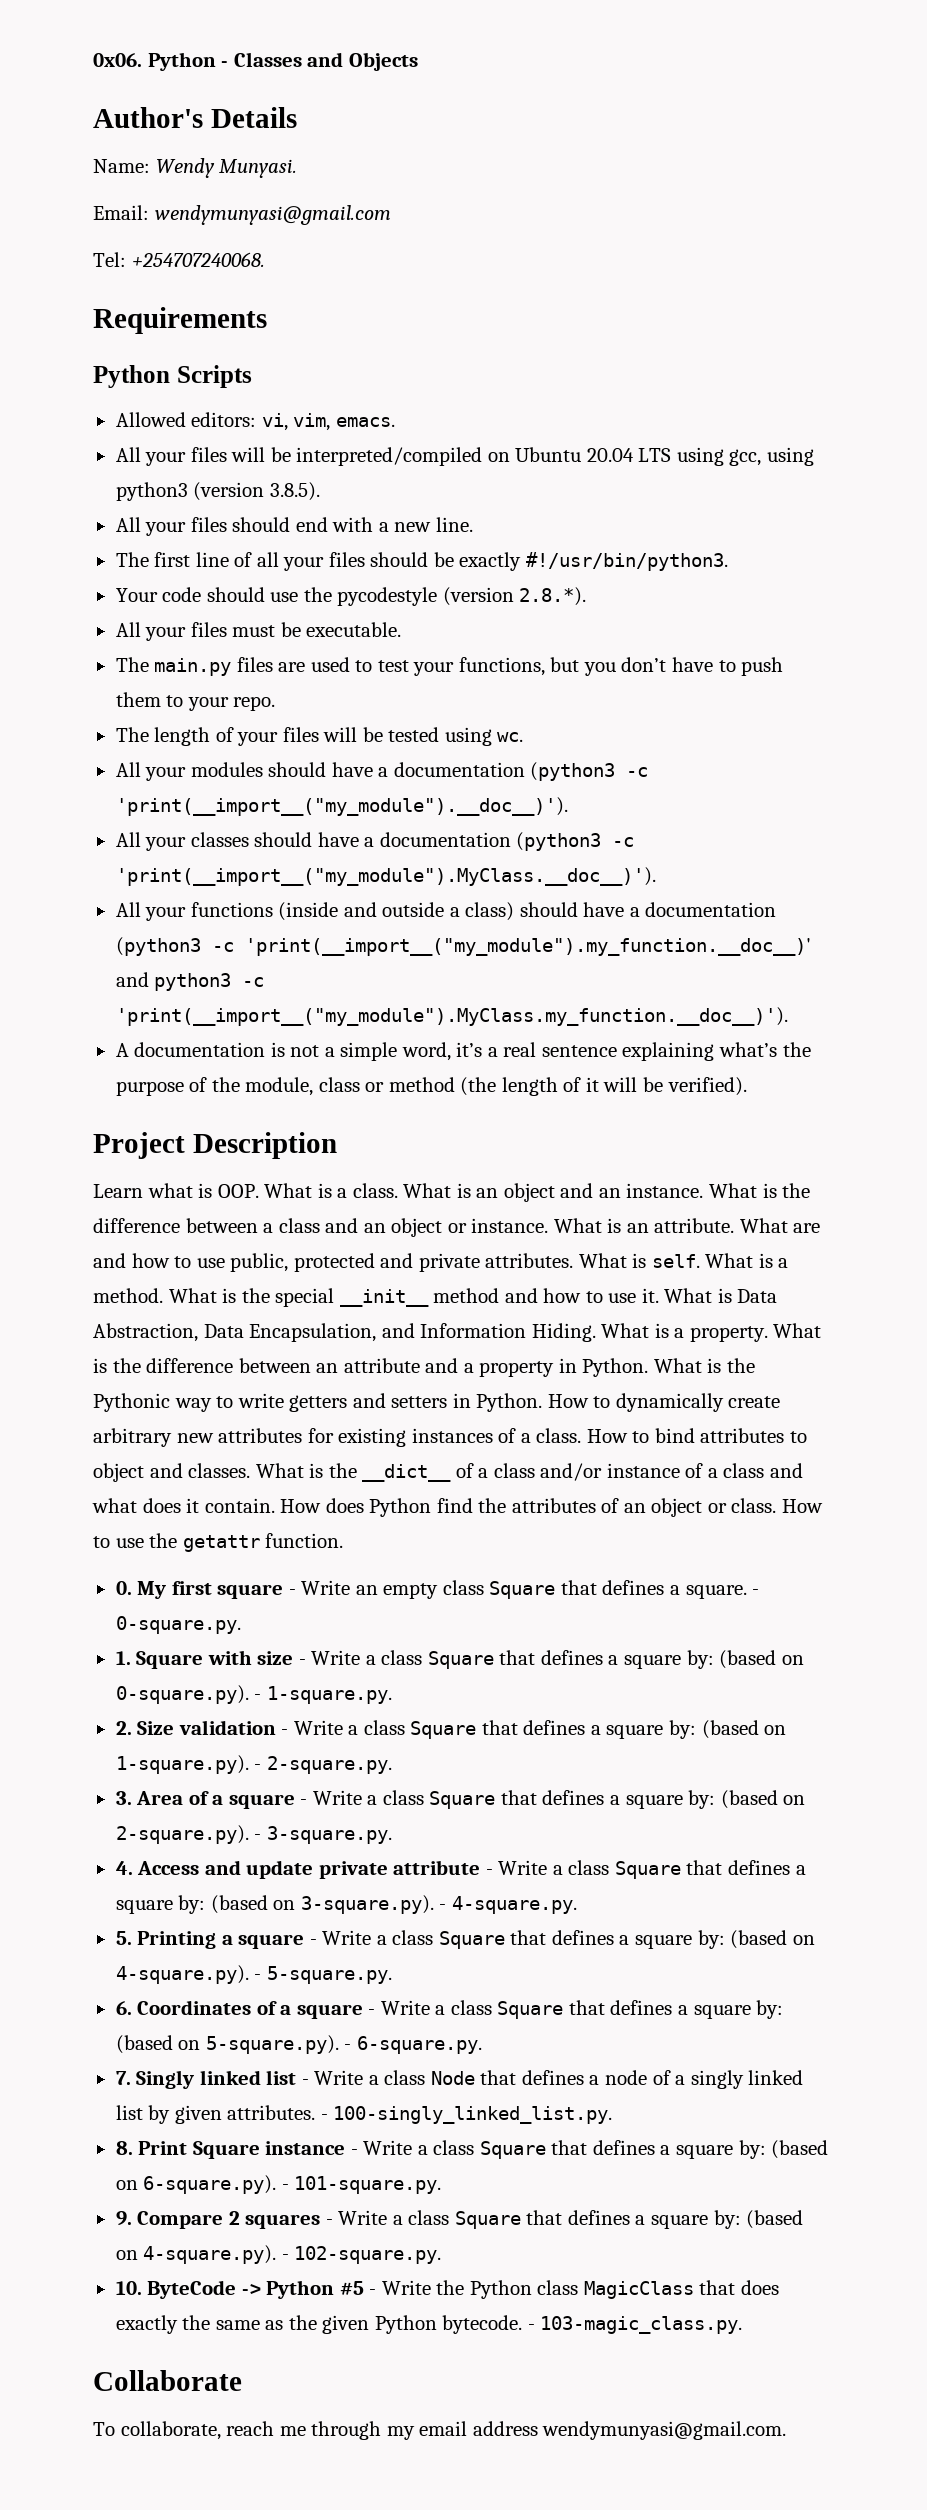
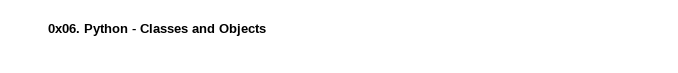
- Author's Details
- Name: Wendy Munyasi.
- Email: wendymunyasi@gmail.com
- Tel: +254707240068.
- Requirements
- Python Scripts
- Allowed editors: vi, vim, emacs.
- All your files will be interpreted/compiled on Ubuntu 20.04 LTS using gcc, using python3 (version 3.8.5).
- All your files should end with a new line.
- The first line of all your files should be exactly #!/usr/bin/python3.
- Your code should use the pycodestyle (version 2.8.*).
- All your files must be executable.
- The main.py files are used to test your functions, but you don’t have to push them to your repo.
- The length of your files will be tested using wc.
- All your modules should have a documentation (python3 -c 'print(__import__("my_module").__doc__)').
- All your classes should have a documentation (python3 -c 'print(__import__("my_module").MyClass.__doc__)').
- All your functions (inside and outside a class) should have a documentation (python3 -c 'print(__import__("my_module").my_function.__doc__)' and python3 -c 'print(__import__("my_module").MyClass.my_function.__doc__)').
- A documentation is not a simple word, it’s a real sentence explaining what’s the purpose of the module, class or method (the length of it will be verified).
- Project Description
- Learn what is OOP. What is a class. What is an object and an instance. What is the difference between a class and an object or instance. What is an attribute. What are and how to use public, protected and private attributes. What is self. What is a method. What is the special __init__ method and how to use it. What is Data Abstraction, Data Encapsulation, and Information Hiding. What is a property. What is the difference between an attribute and a property in Python. What is the Pythonic way to write getters and setters in Python. How to dynamically create arbitrary new attributes for existing instances of a class. How to bind attributes to object and classes. What is the __dict__ of a class and/or instance of a class and what does it contain. How does Python find the attributes of an object or class. How to use the getattr function.
- 0. My first square - Write an empty class Square that defines a square. - 0-square.py.
- 1. Square with size - Write a class Square that defines a square by: (based on 0-square.py). - 1-square.py.
- 2. Size validation - Write a class Square that defines a square by: (based on 1-square.py). - 2-square.py.
- 3. Area of a square - Write a class Square that defines a square by: (based on 2-square.py). - 3-square.py.
- 4. Access and update private attribute - Write a class Square that defines a square by: (based on 3-square.py). - 4-square.py.
- 5. Printing a square - Write a class Square that defines a square by: (based on 4-square.py). - 5-square.py.
- 6. Coordinates of a square - Write a class Square that defines a square by: (based on 5-square.py). - 6-square.py.
- 7. Singly linked list - Write a class Node that defines a node of a singly linked list by given attributes. - 100-singly_linked_list.py.
- 8. Print Square instance - Write a class Square that defines a square by: (based on 6-square.py). - 101-square.py.
- 9. Compare 2 squares - Write a class Square that defines a square by: (based on 4-square.py). - 102-square.py.
- 10. ByteCode -> Python #5 - Write the Python class MagicClass that does exactly the same as the given Python bytecode. - 103-magic_class.py.
- Collaborate
- To collaborate, reach me through my email address wendymunyasi@gmail.com.

